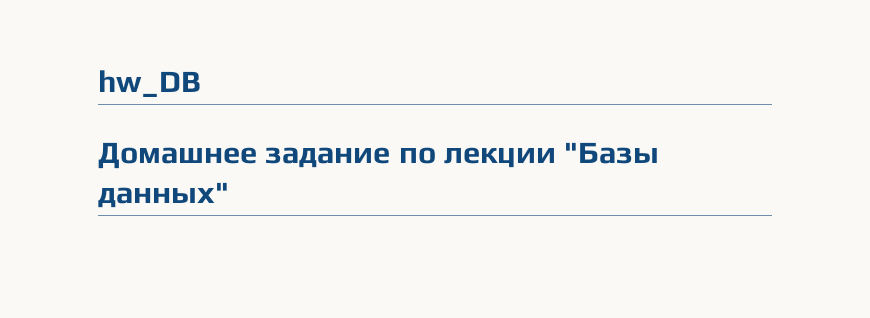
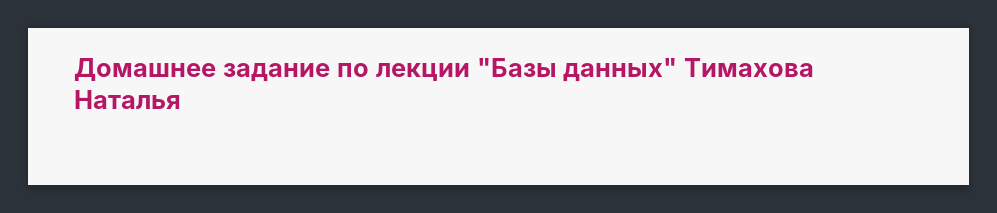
- hw_DB
- Домашнее задание по лекции "Базы данных"
+ Домашнее задание по лекции "Базы данных" Тимахова Наталья

